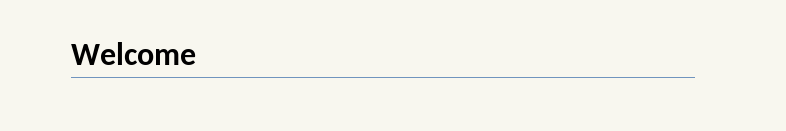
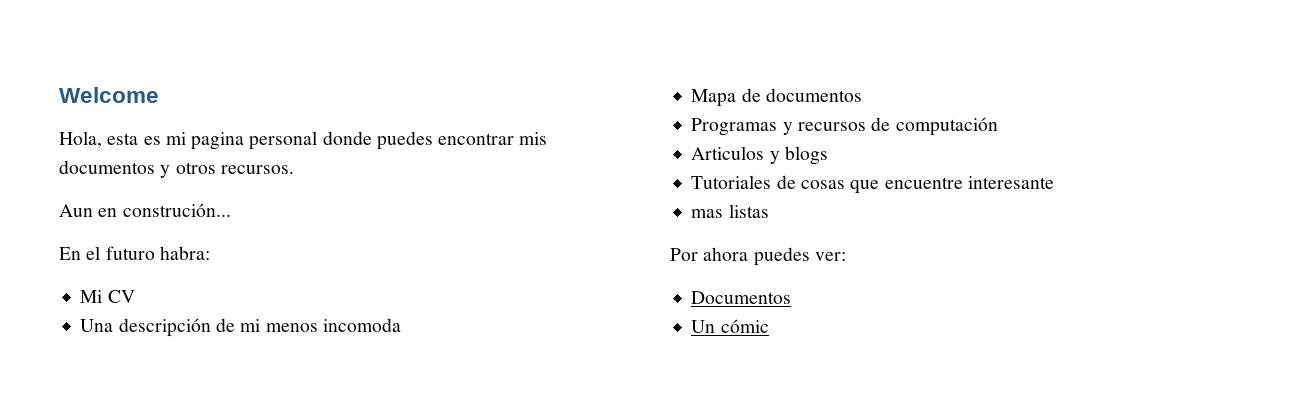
+ Hola, esta es mi pagina personal donde puedes encontrar mis documentos y otros recursos.
+ Aun en construción...
+ En el futuro habra:
+ Mi CV
+ Una descripción de mi menos incomoda
+ Mapa de documentos
+ Programas y recursos de computación
+ Articulos y blogs
+ Tutoriales de cosas que encuentre interesante
+ mas listas
+ Por ahora puedes ver:
+ Documentos
+ Un cómic

